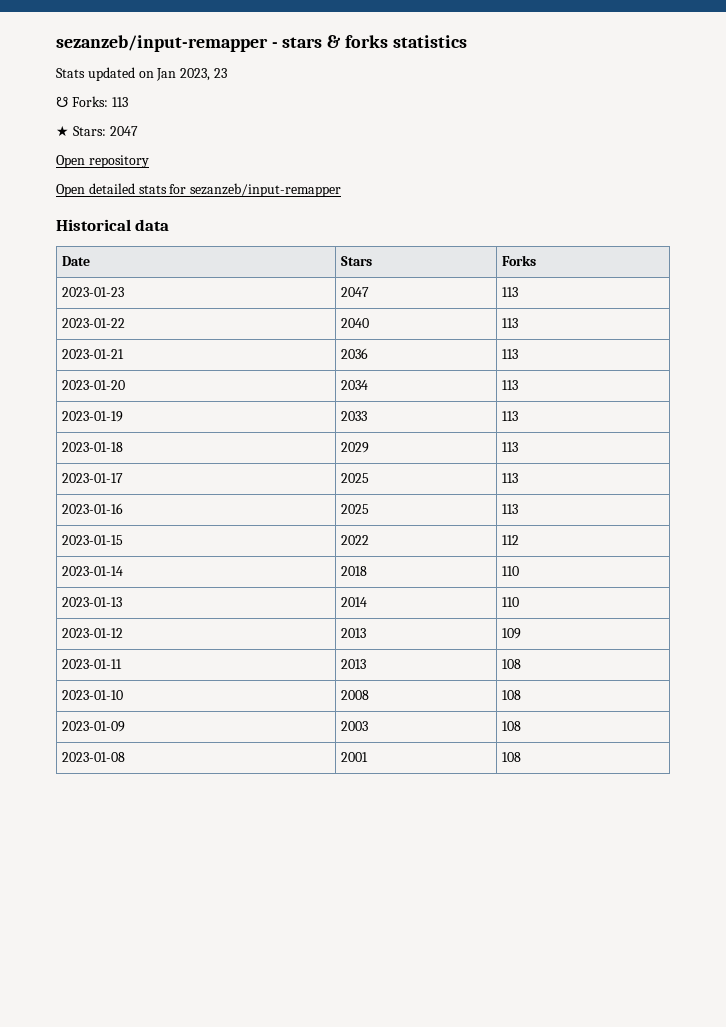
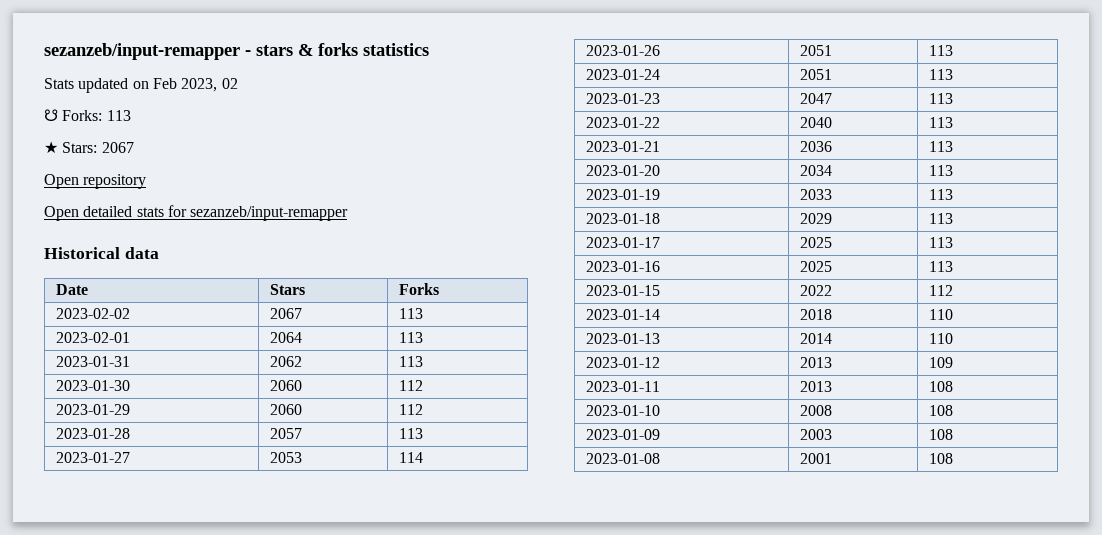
- Stats updated on Jan 2023, 23
+ Stats updated on Feb 2023, 02
- ★ Stars: 2047
+ ★ Stars: 2067
+ 2023-02-02 | 2067 | 113
+ 2023-02-01 | 2064 | 113
+ 2023-01-31 | 2062 | 113
+ 2023-01-30 | 2060 | 112
+ 2023-01-29 | 2060 | 112
+ 2023-01-28 | 2057 | 113
+ 2023-01-27 | 2053 | 114
+ 2023-01-26 | 2051 | 113
+ 2023-01-24 | 2051 | 113

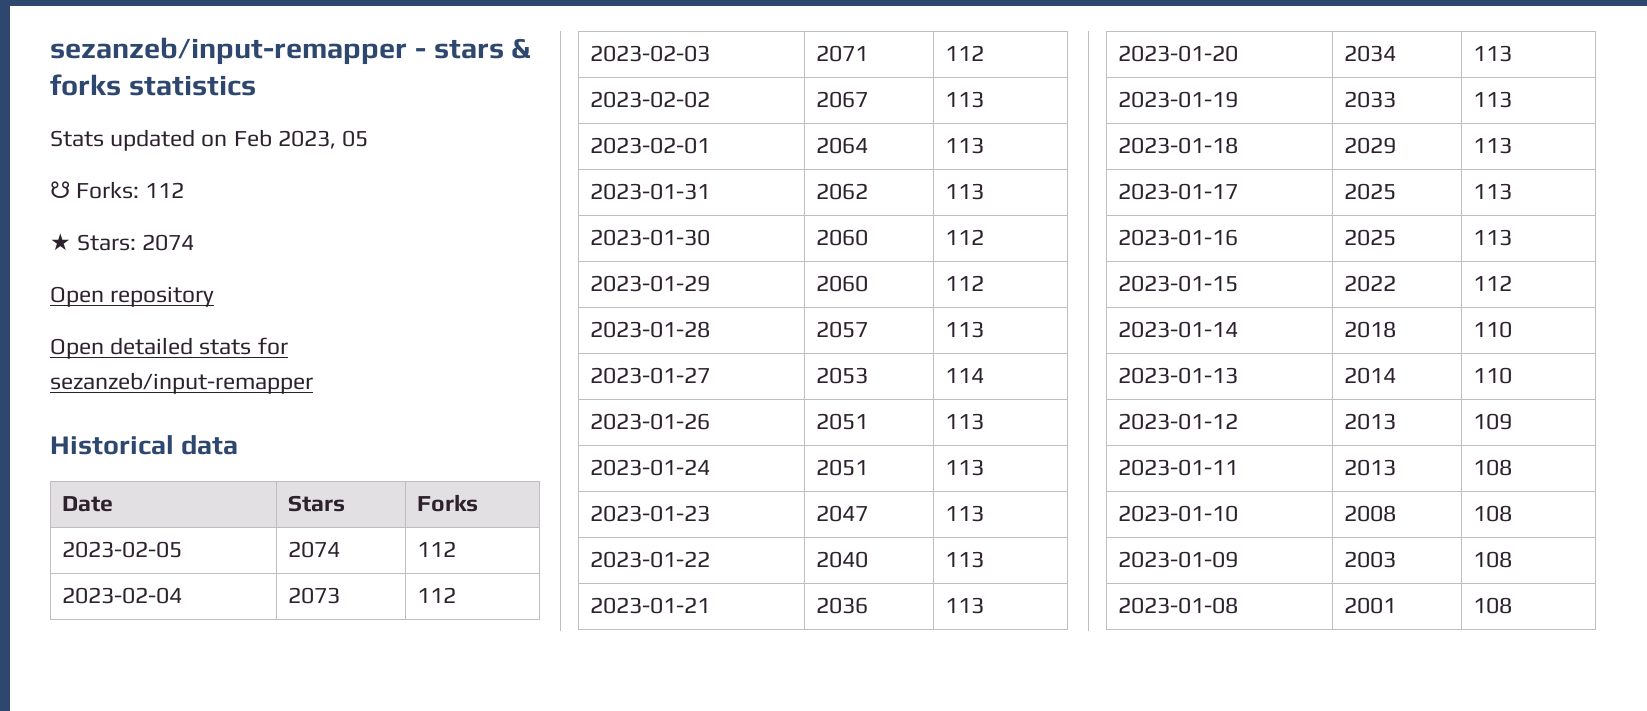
- Stats updated on Feb 2023, 02
+ Stats updated on Feb 2023, 05
- ☋ Forks: 113
+ ☋ Forks: 112
- ★ Stars: 2067
+ ★ Stars: 2074
+ 2023-02-05 | 2074 | 112
+ 2023-02-04 | 2073 | 112
+ 2023-02-03 | 2071 | 112

